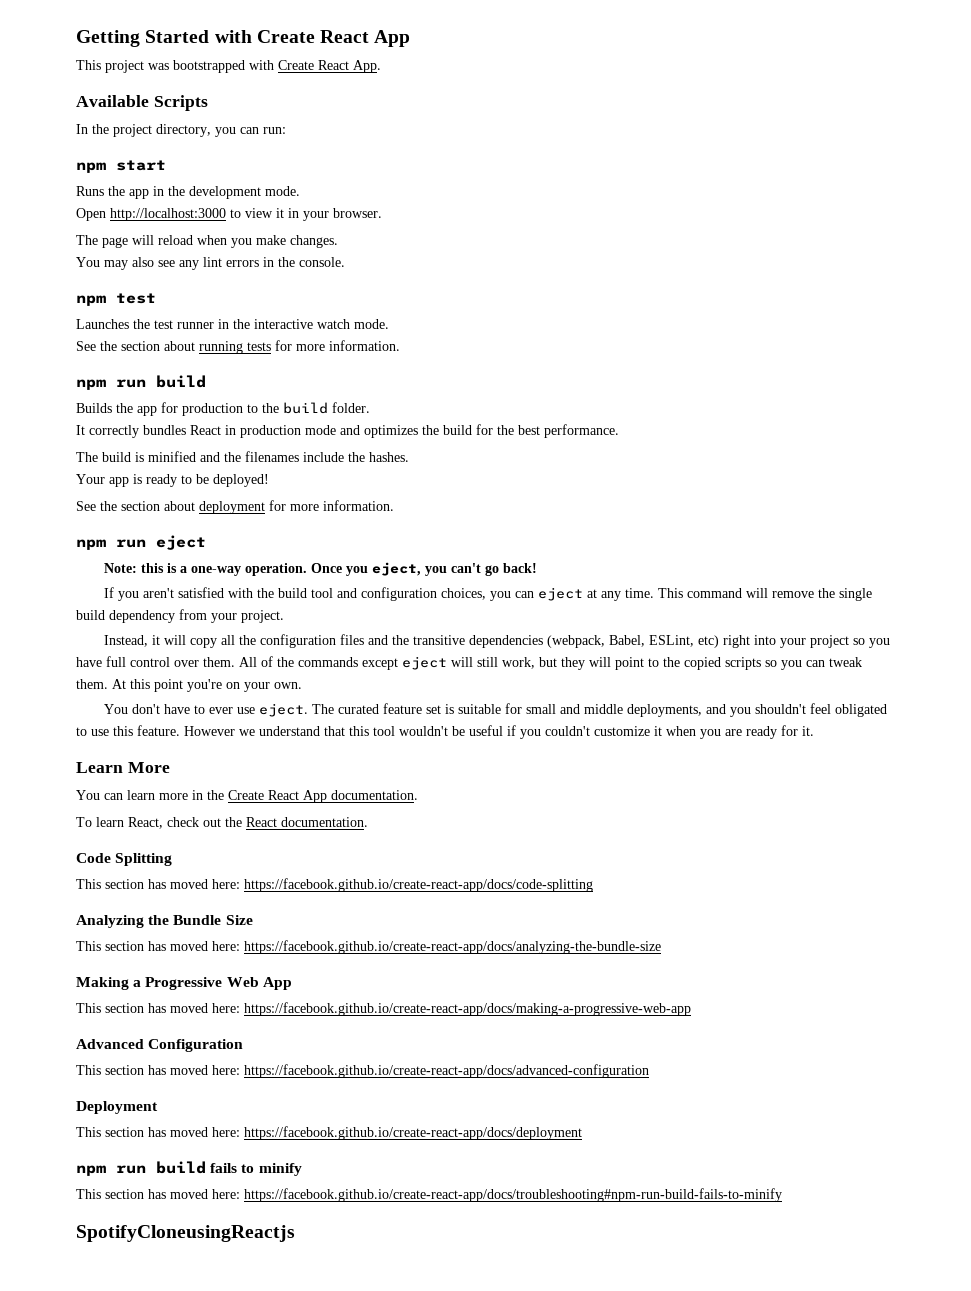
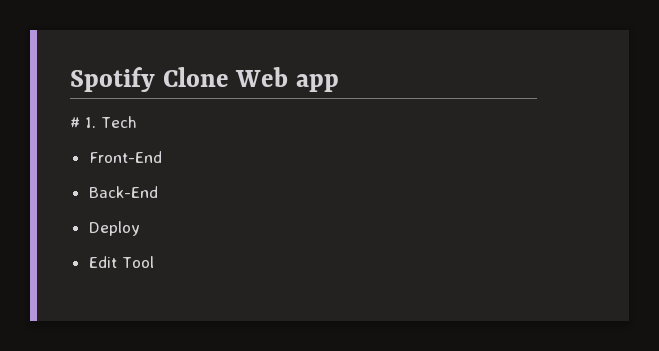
- Getting Started with Create React App
- This project was bootstrapped with Create React App.
- Available Scripts
- In the project directory, you can run:
- npm start
- Runs the app in the development mode.
- Open http://localhost:3000 to view it in your browser.
- The page will reload when you make changes.
- You may also see any lint errors in the console.
- npm test
- Launches the test runner in the interactive watch mode.
- See the section about running tests for more information.
- npm run build
- Builds the app for production to the build folder.
- It correctly bundles React in production mode and optimizes the build for the best performance.
- The build is minified and the filenames include the hashes.
- Your app is ready to be deployed!
- See the section about deployment for more information.
- npm run eject
- Note: this is a one-way operation. Once you eject, you can't go back!
- If you aren't satisfied with the build tool and configuration choices, you can eject at any time. This command will remove the single build dependency from your project.
- Instead, it will copy all the configuration files and the transitive dependencies (webpack, Babel, ESLint, etc) right into your project so you have full control over them. All of the commands except eject will still work, but they will point to the copied scripts so you can tweak them. At this point you're on your own.
- You don't have to ever use eject. The curated feature set is suitable for small and middle deployments, and you shouldn't feel obligated to use this feature. However we understand that this tool wouldn't be useful if you couldn't customize it when you are ready for it.
- Learn More
- You can learn more in the Create React App documentation.
- To learn React, check out the React documentation.
- Code Splitting
- This section has moved here: https://facebook.github.io/create-react-app/docs/code-splitting
- Analyzing the Bundle Size
- This section has moved here: https://facebook.github.io/create-react-app/docs/analyzing-the-bundle-size
- Making a Progressive Web App
- This section has moved here: https://facebook.github.io/create-react-app/docs/making-a-progressive-web-app
- Advanced Configuration
- This section has moved here: https://facebook.github.io/create-react-app/docs/advanced-configuration
- Deployment
- This section has moved here: https://facebook.github.io/create-react-app/docs/deployment
- npm run build fails to minify
- This section has moved here: https://facebook.github.io/create-react-app/docs/troubleshooting#npm-run-build-fails-to-minify
- SpotifyCloneusingReactjs
+ Spotify Clone Web app
+ # 1. Tech
+ Front-End
+ Back-End
+ Deploy
+ Edit Tool

